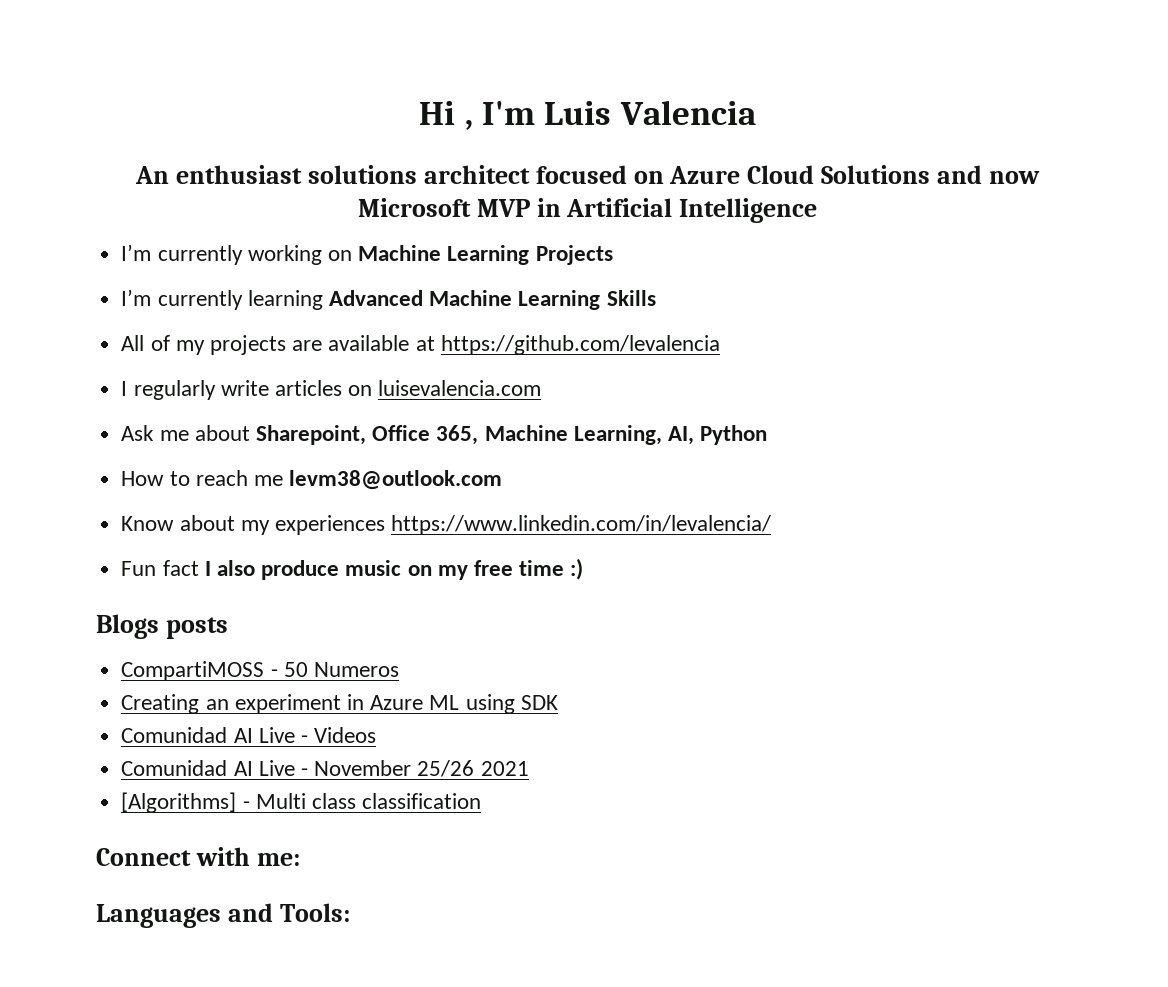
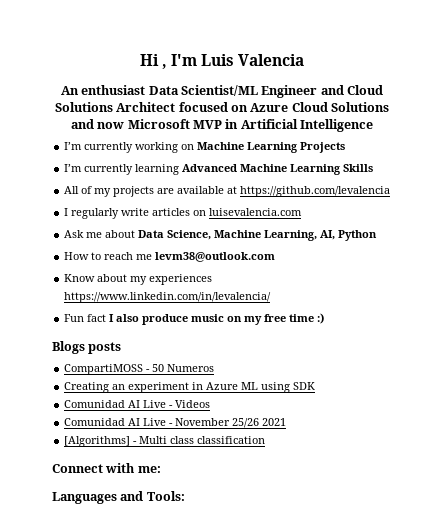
- An enthusiast solutions architect focused on Azure Cloud Solutions and now Microsoft MVP in Artificial Intelligence
+ An enthusiast Data Scientist/ML Engineer and Cloud Solutions Architect focused on Azure Cloud Solutions and now Microsoft MVP in Artificial Intelligence
- Ask me about Sharepoint, Office 365, Machine Learning, AI, Python
+ Ask me about Data Science, Machine Learning, AI, Python

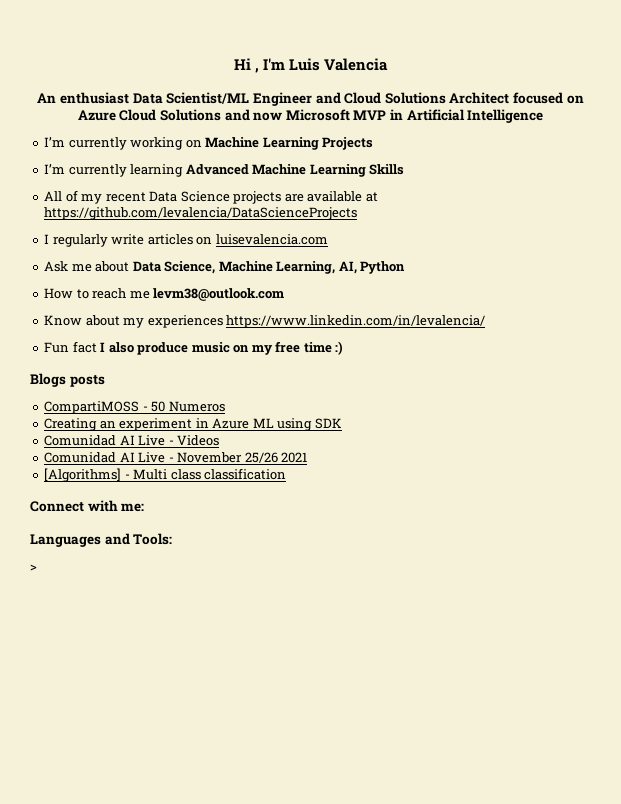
- All of my projects are available at https://github.com/levalencia
+ All of my recent Data Science projects are available at https://github.com/levalencia/DataScienceProjects
+ >

